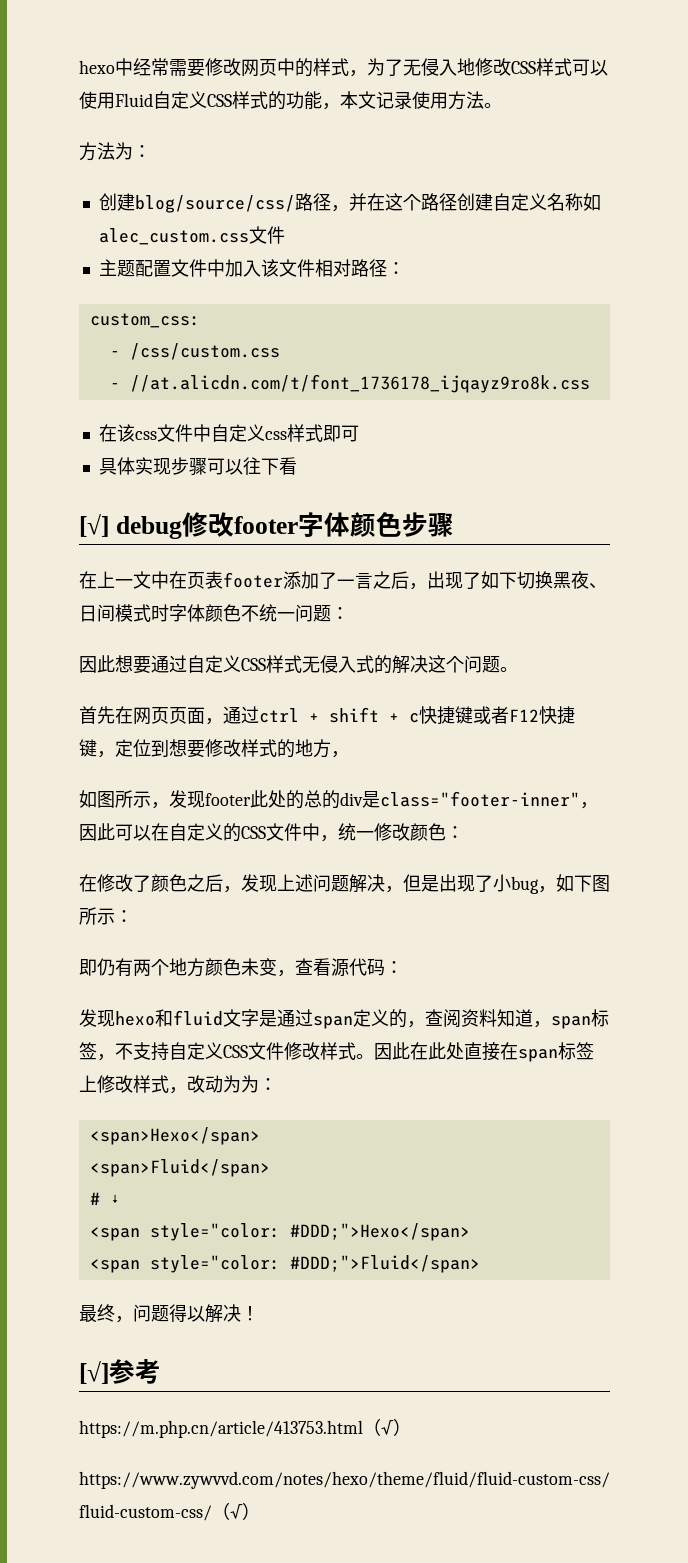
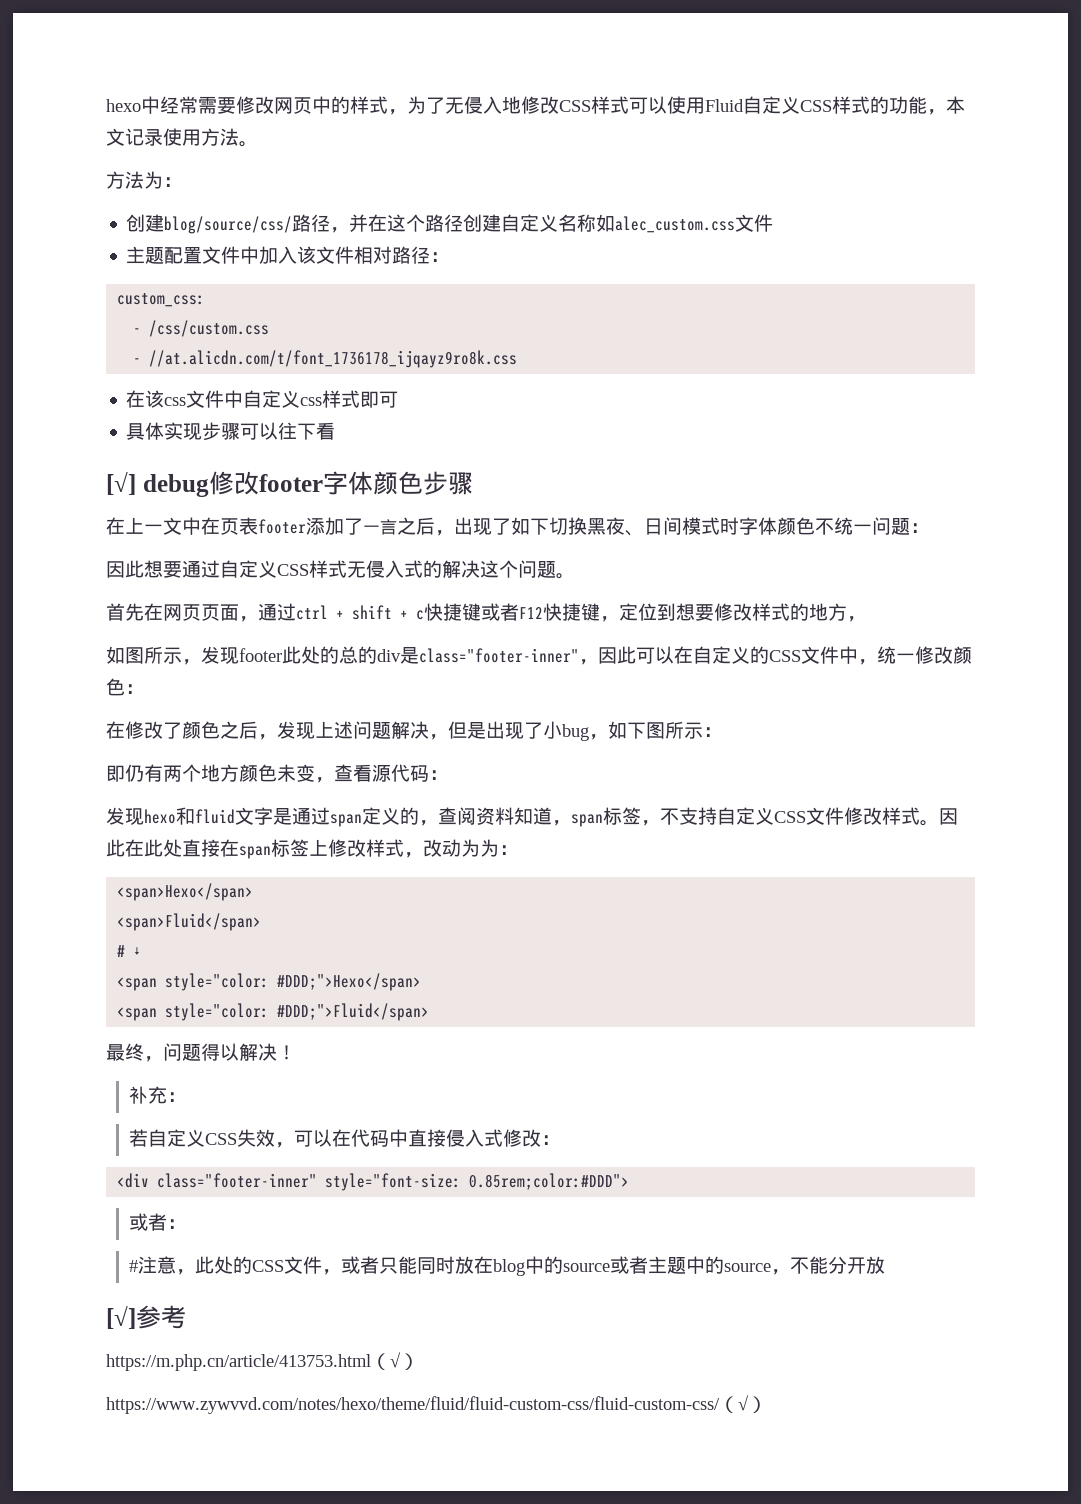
+ 补充：
+ 若自定义CSS失效，可以在代码中直接侵入式修改：
+ <div class="footer-inner" style="font-size: 0.85rem;color:#DDD">
+ 或者：
+ #注意，此处的CSS文件，或者只能同时放在blog中的source或者主题中的source，不能分开放

